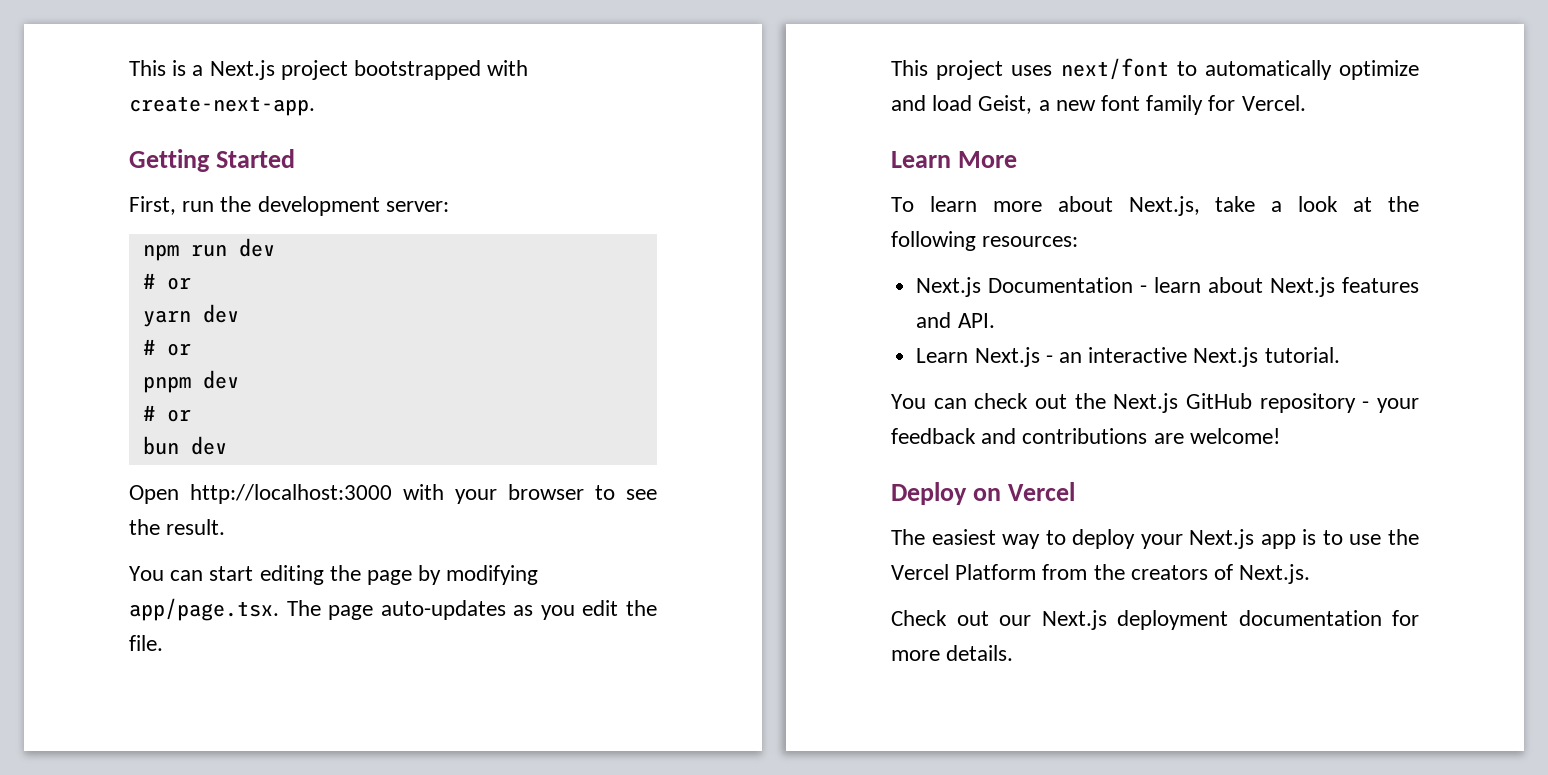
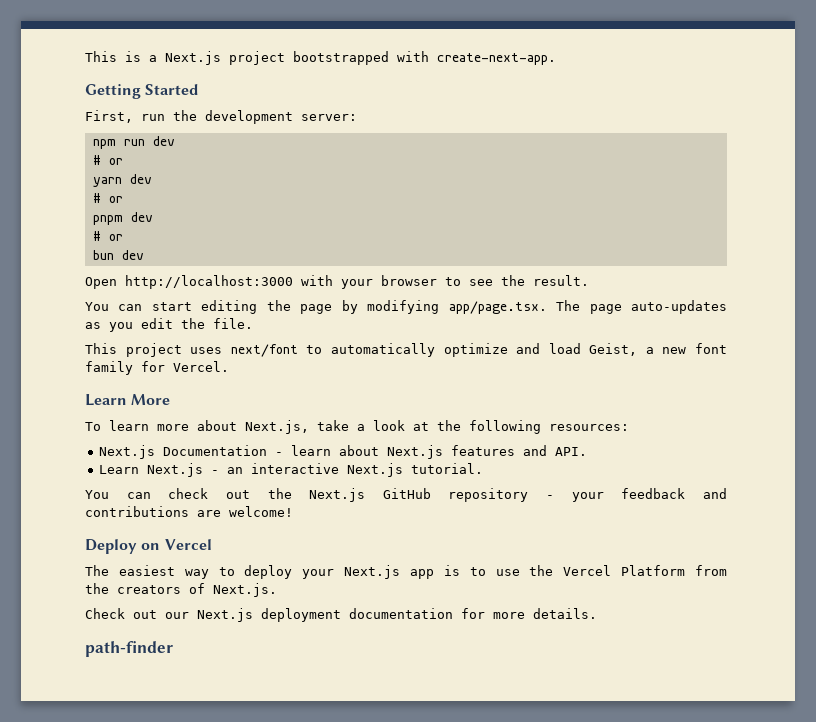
+ path-finder

